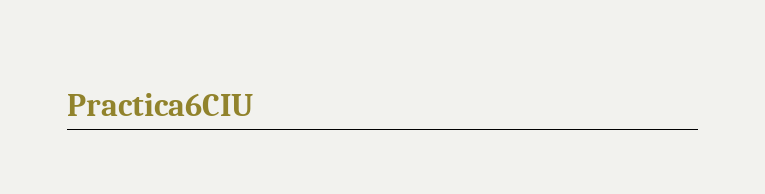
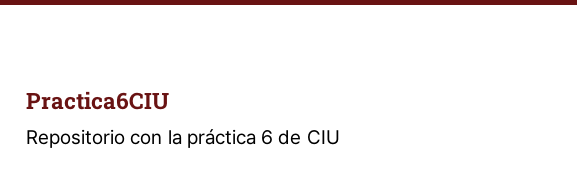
+ Repositorio con la práctica 6 de CIU

